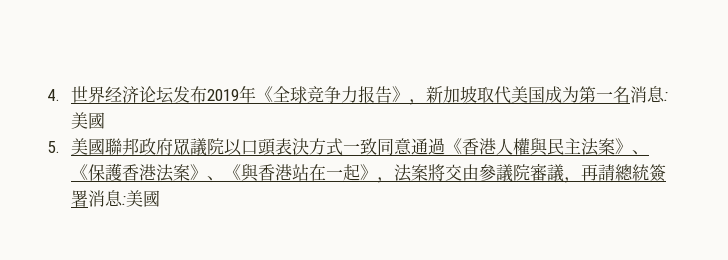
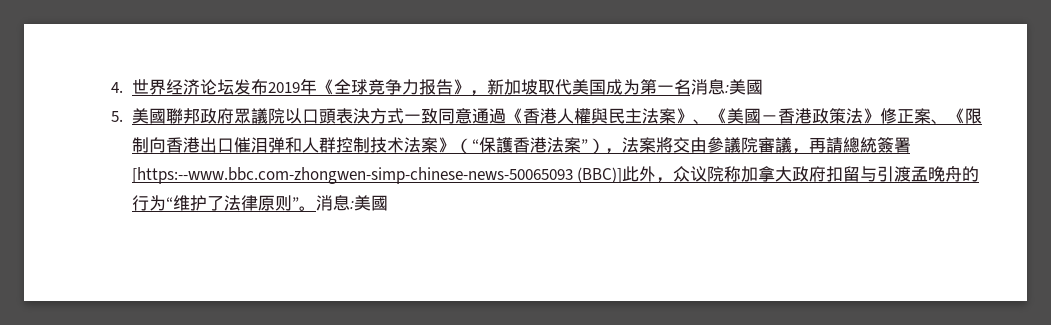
- 5.美國聯邦政府眾議院以口頭表決方式一致同意通過《香港人權與民主法案》、《保護香港法案》、《與香港站在一起》，法案將交由參議院審議，再請總統簽署消息:美國
+ 5.美國聯邦政府眾議院以口頭表決方式一致同意通過《香港人權與民主法案》、《美國－香港政策法》修正案、《限制向香港出口催泪弹和人群控制技术法案》（“保護香港法案”），法案將交由參議院審議，再請總統簽署[https:--www.bbc.com-zhongwen-simp-chinese-news-50065093 (BBC)]此外，众议院称加拿大政府扣留与引渡孟晚舟的行为“维护了法律原则”。消息:美國

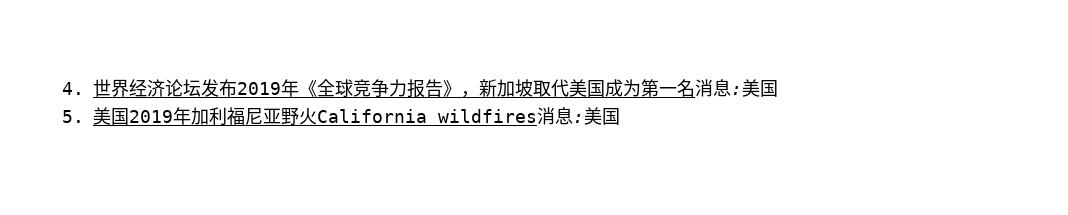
- 4.世界经济论坛发布2019年《全球竞争力报告》，新加坡取代美国成为第一名消息:美國
+ 4.世界经济论坛发布2019年《全球竞争力报告》，新加坡取代美国成为第一名消息:美国
- 5.美國聯邦政府眾議院以口頭表決方式一致同意通過《香港人權與民主法案》、《美國－香港政策法》修正案、《限制向香港出口催泪弹和人群控制技术法案》（“保護香港法案”），法案將交由參議院審議，再請總統簽署[https:--www.bbc.com-zhongwen-simp-chinese-news-50065093 (BBC)]此外，众议院称加拿大政府扣留与引渡孟晚舟的行为“维护了法律原则”。消息:美國
+ 5.美国2019年加利福尼亚野火California wildfires消息:美国

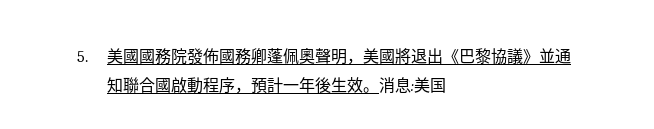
- 4.世界经济论坛发布2019年《全球竞争力报告》，新加坡取代美国成为第一名消息:美国
- 5.美国2019年加利福尼亚野火California wildfires消息:美国
+ 5.美國國務院發佈國務卿蓬佩奧聲明，美國將退出《巴黎協議》並通知聯合國啟動程序，預計一年後生效。消息:美国

